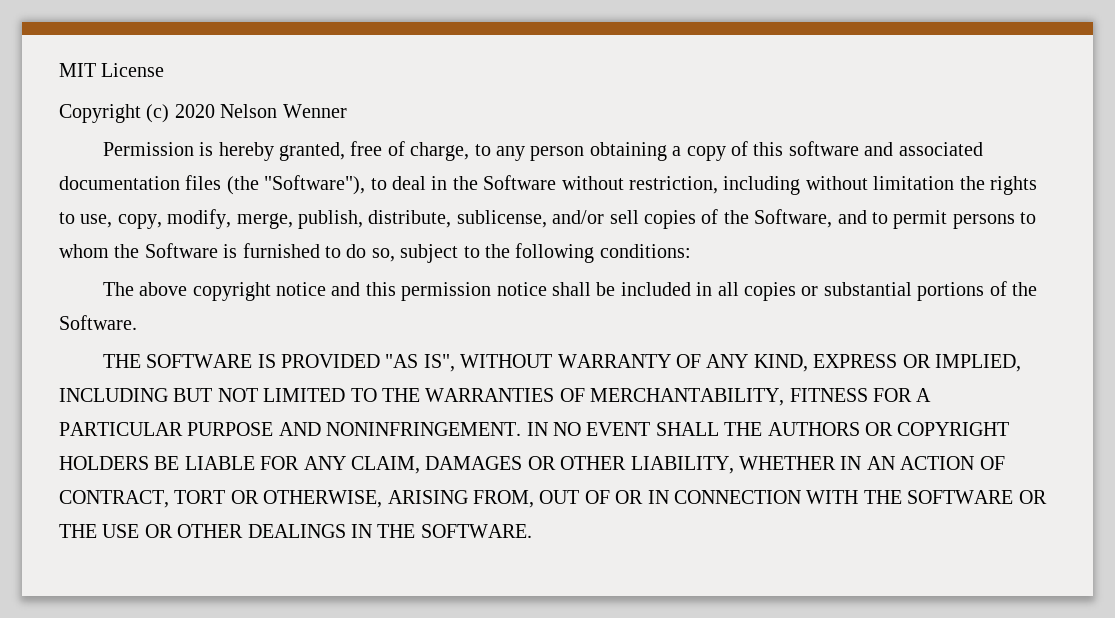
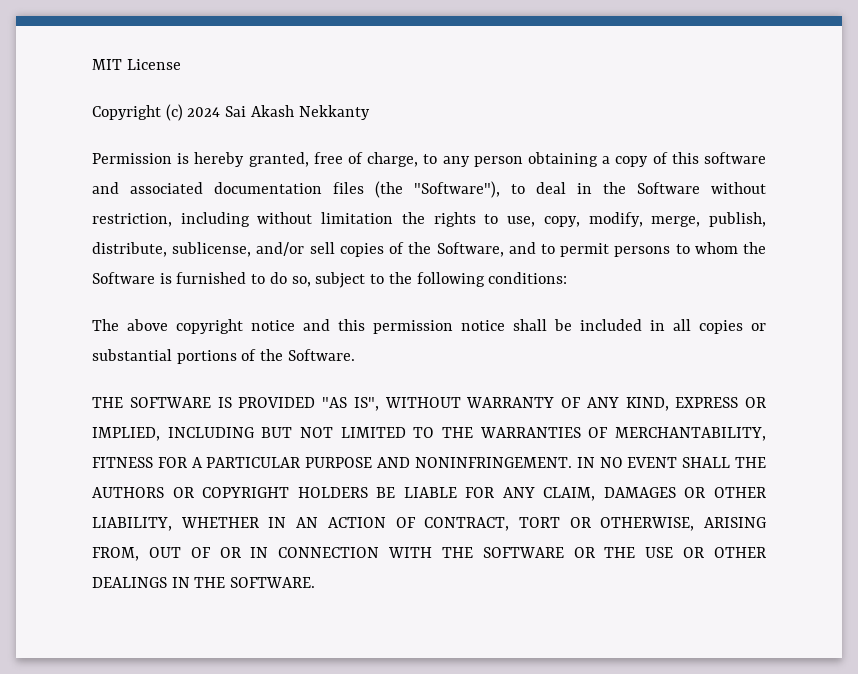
- Copyright (c) 2020 Nelson Wenner
+ Copyright (c) 2024 Sai Akash Nekkanty

